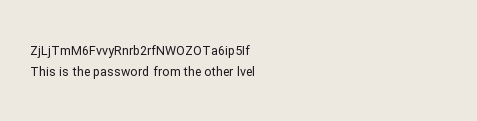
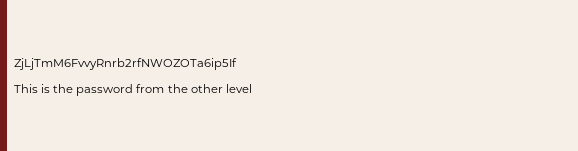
- This is the password from the other lvel
+ This is the password from the other level

